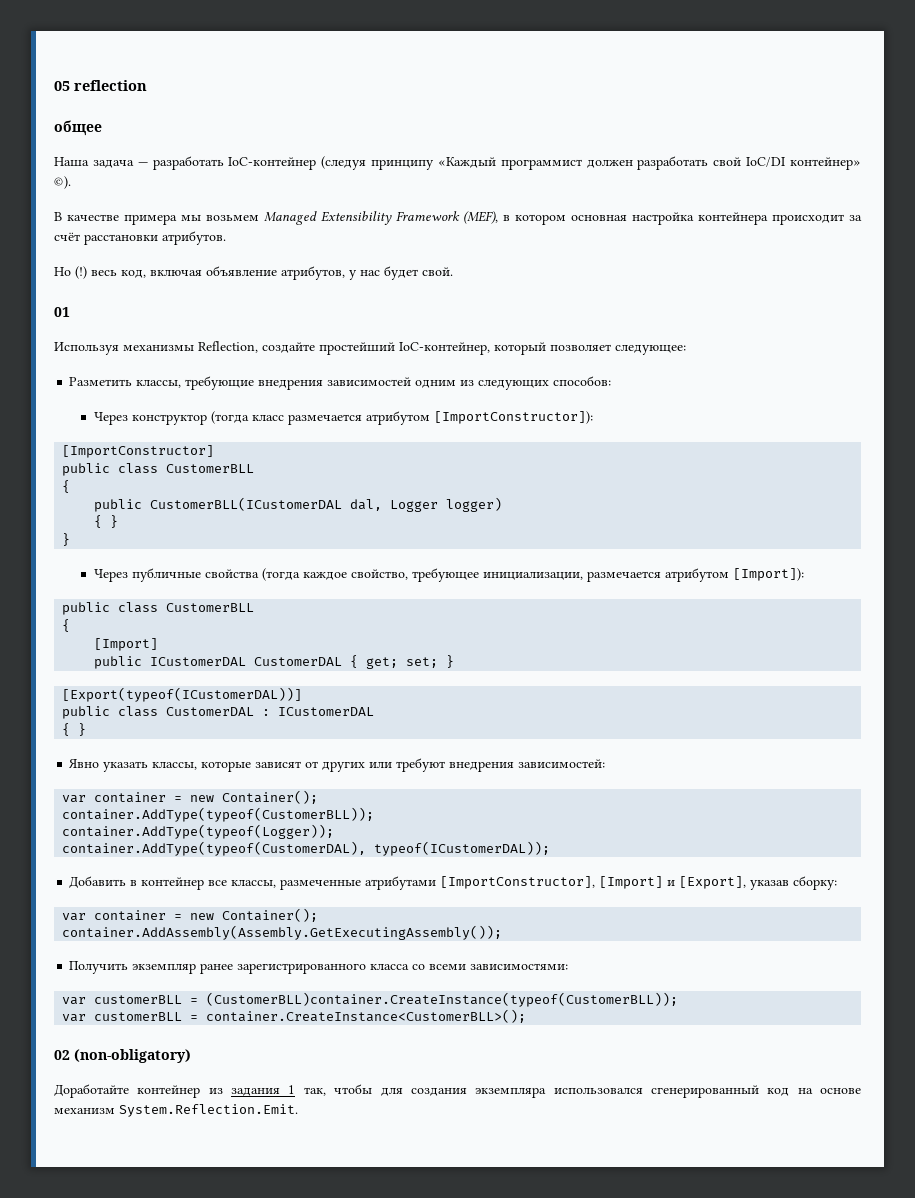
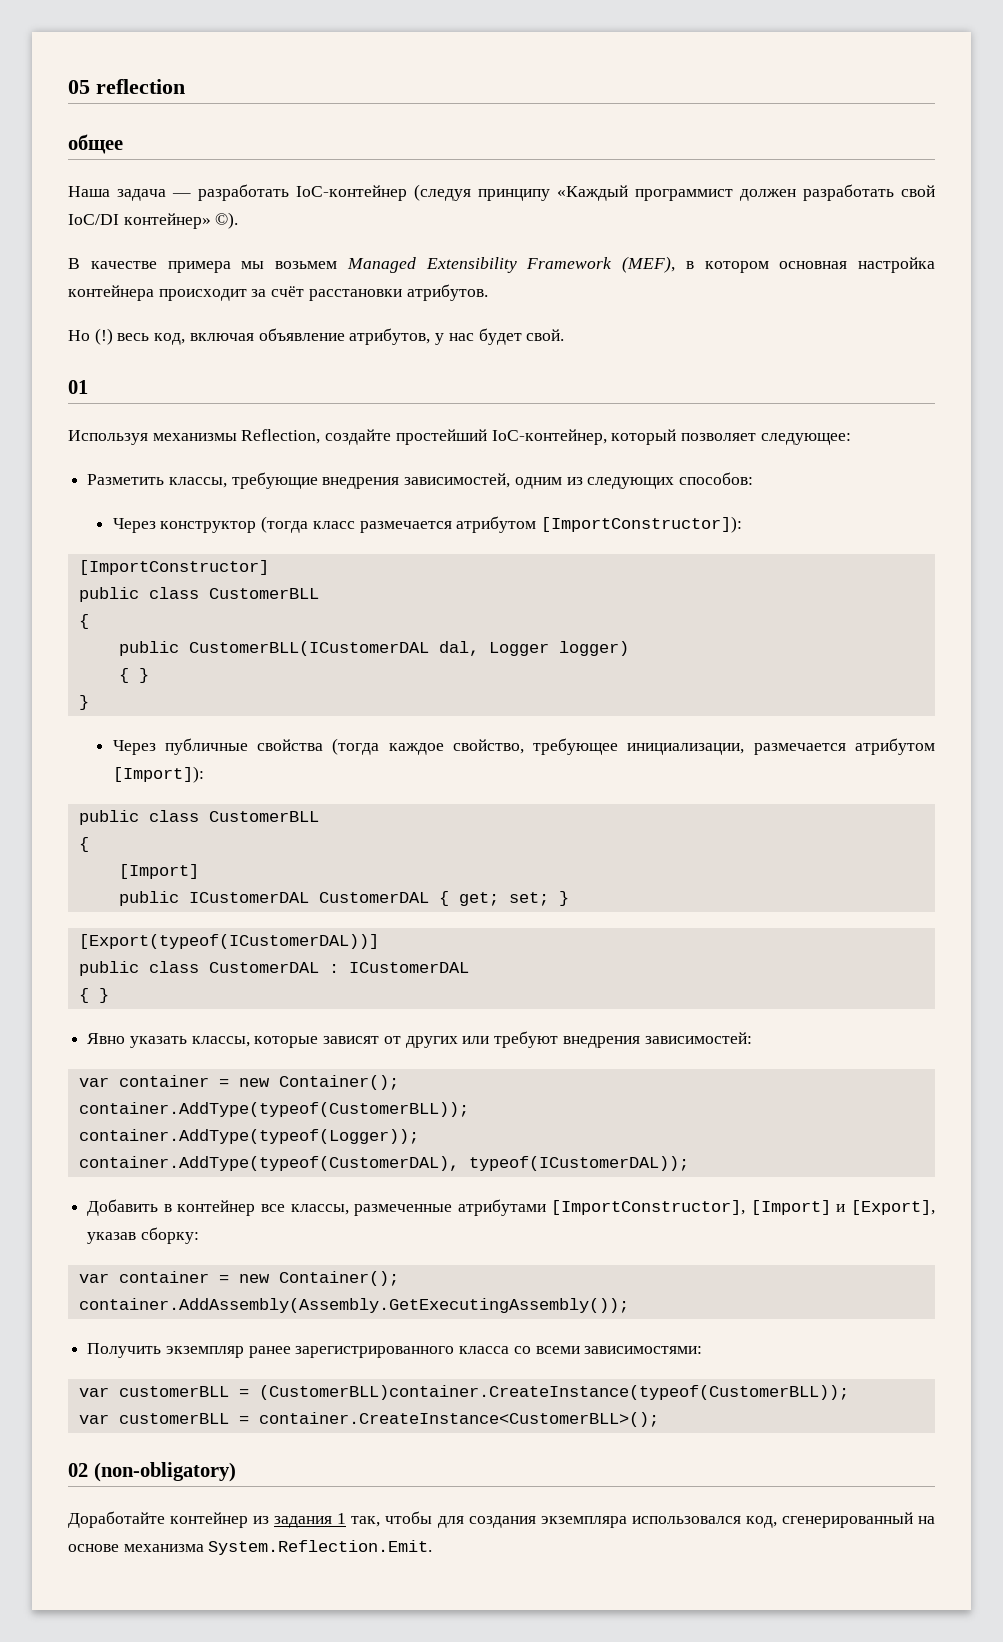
- Разметить классы, требующие внедрения зависимостей одним из следующих способов:
+ Разметить классы, требующие внедрения зависимостей, одним из следующих способов:
- Доработайте контейнер из задания 1 так, чтобы для создания экземпляра использовался сгенерированный код на основе механизм System.Reflection.Emit.
+ Доработайте контейнер из задания 1 так, чтобы для создания экземпляра использовался код, сгенерированный на основе механизма System.Reflection.Emit.

